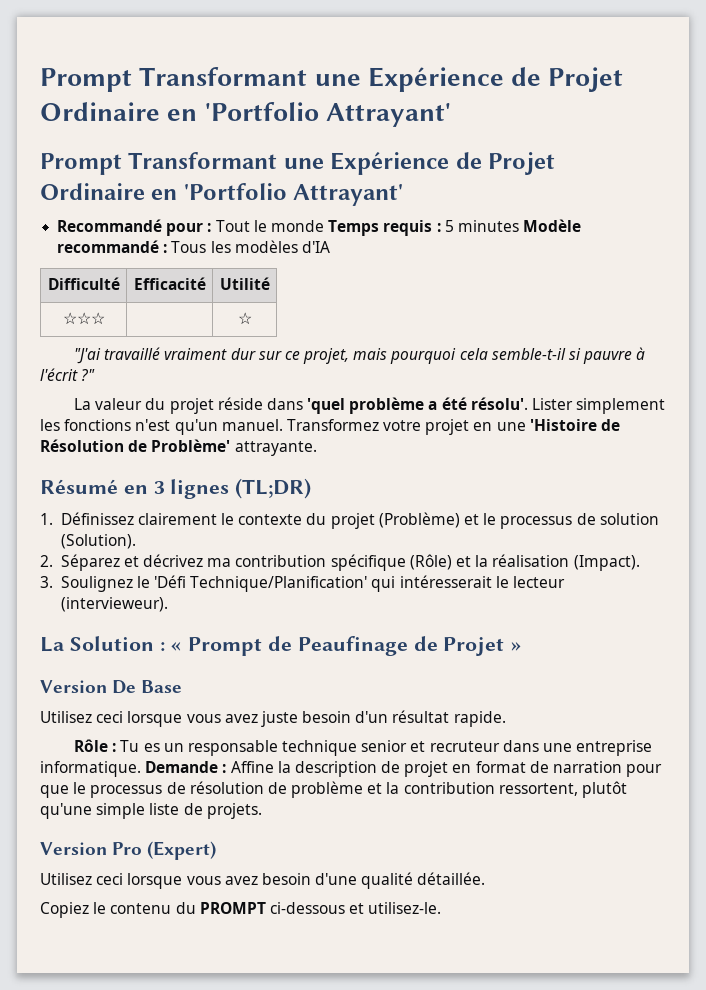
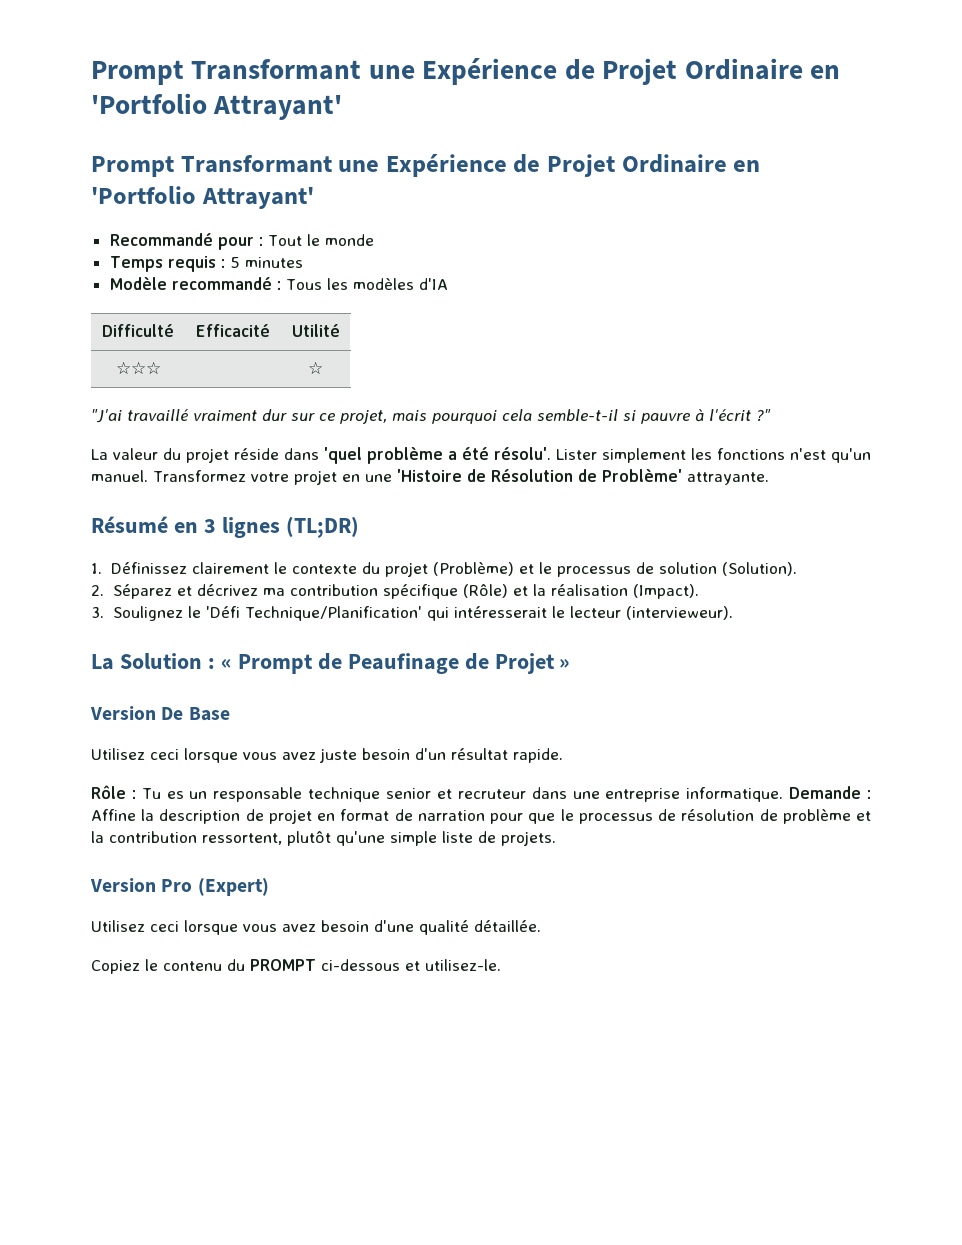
- Recommandé pour : Tout le monde Temps requis : 5 minutes Modèle recommandé : Tous les modèles d'IA
+ Recommandé pour : Tout le monde
+ Temps requis : 5 minutes
+ Modèle recommandé : Tous les modèles d'IA

